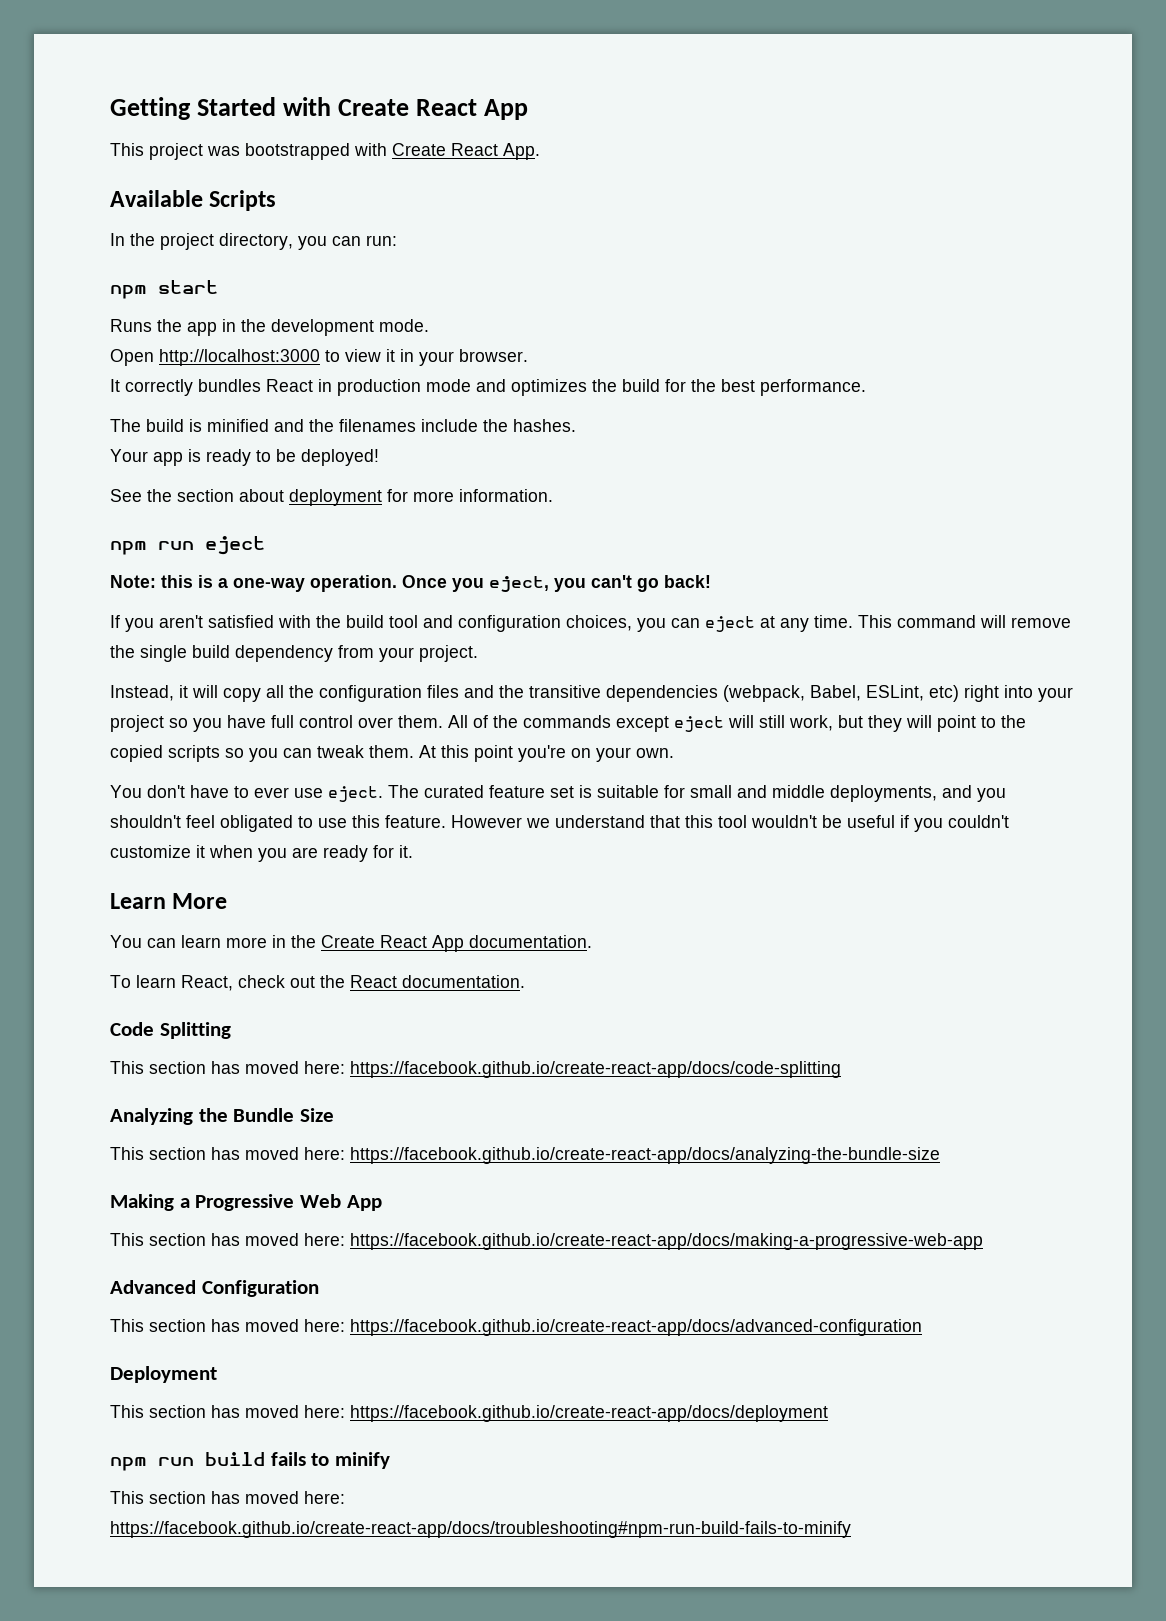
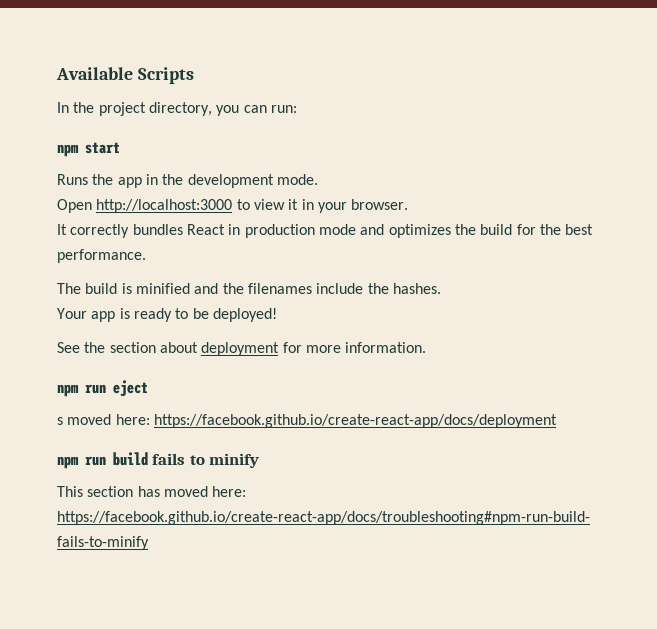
- Getting Started with Create React App
- This project was bootstrapped with Create React App.
- Note: this is a one-way operation. Once you eject, you can't go back!
- If you aren't satisfied with the build tool and configuration choices, you can eject at any time. This command will remove the single build dependency from your project.
- Instead, it will copy all the configuration files and the transitive dependencies (webpack, Babel, ESLint, etc) right into your project so you have full control over them. All of the commands except eject will still work, but they will point to the copied scripts so you can tweak them. At this point you're on your own.
- You don't have to ever use eject. The curated feature set is suitable for small and middle deployments, and you shouldn't feel obligated to use this feature. However we understand that this tool wouldn't be useful if you couldn't customize it when you are ready for it.
- Learn More
- You can learn more in the Create React App documentation.
- To learn React, check out the React documentation.
- Code Splitting
- This section has moved here: https://facebook.github.io/create-react-app/docs/code-splitting
- Analyzing the Bundle Size
- This section has moved here: https://facebook.github.io/create-react-app/docs/analyzing-the-bundle-size
- Making a Progressive Web App
- This section has moved here: https://facebook.github.io/create-react-app/docs/making-a-progressive-web-app
- Advanced Configuration
- This section has moved here: https://facebook.github.io/create-react-app/docs/advanced-configuration
- Deployment
- This section has moved here: https://facebook.github.io/create-react-app/docs/deployment
+ s moved here: https://facebook.github.io/create-react-app/docs/deployment

